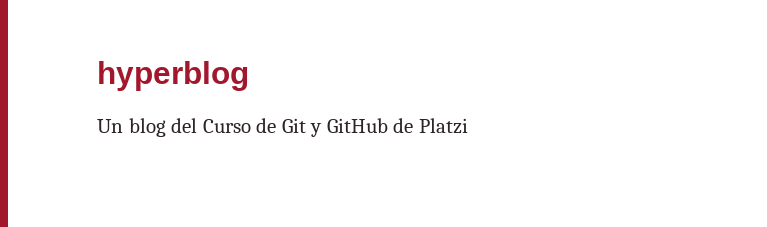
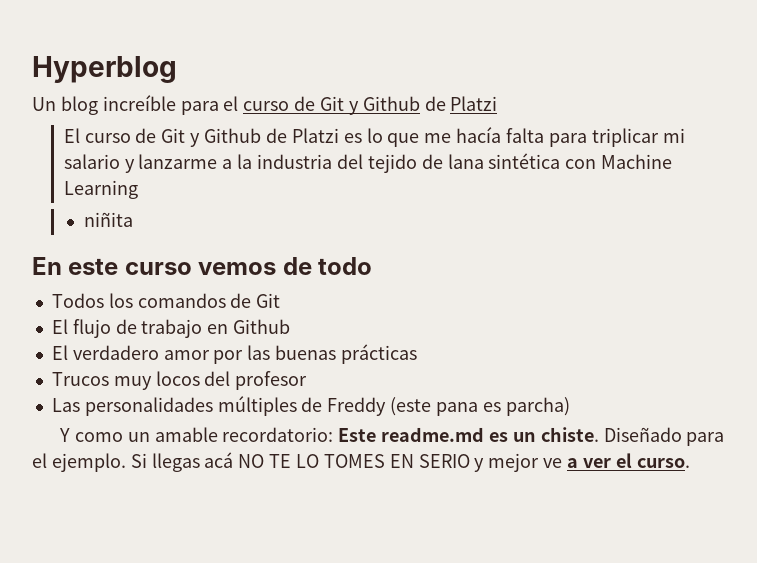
- hyperblog
+ Hyperblog
- Un blog del Curso de Git y GitHub de Platzi
+ Un blog increíble para el curso de Git y Github de Platzi
+ El curso de Git y Github de Platzi es lo que me hacía falta para triplicar mi salario y lanzarme a la industria del tejido de lana sintética con Machine Learning
+ niñita
+ En este curso vemos de todo
+ Todos los comandos de Git
+ El flujo de trabajo en Github
+ El verdadero amor por las buenas prácticas
+ Trucos muy locos del profesor
+ Las personalidades múltiples de Freddy (este pana es parcha)
+ Y como un amable recordatorio: Este readme.md es un chiste. Diseñado para el ejemplo. Si llegas acá NO TE LO TOMES EN SERIO y mejor ve a ver el curso.

